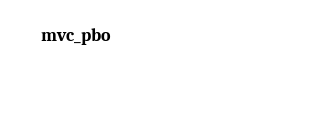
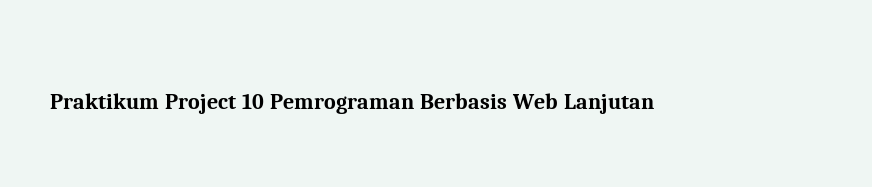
- mvc_pbo
+ Praktikum Project 10 Pemrograman Berbasis Web Lanjutan

